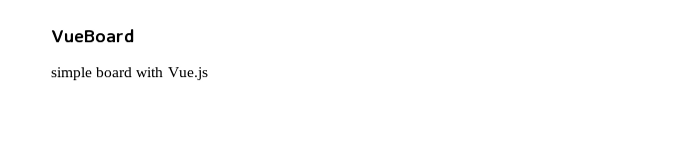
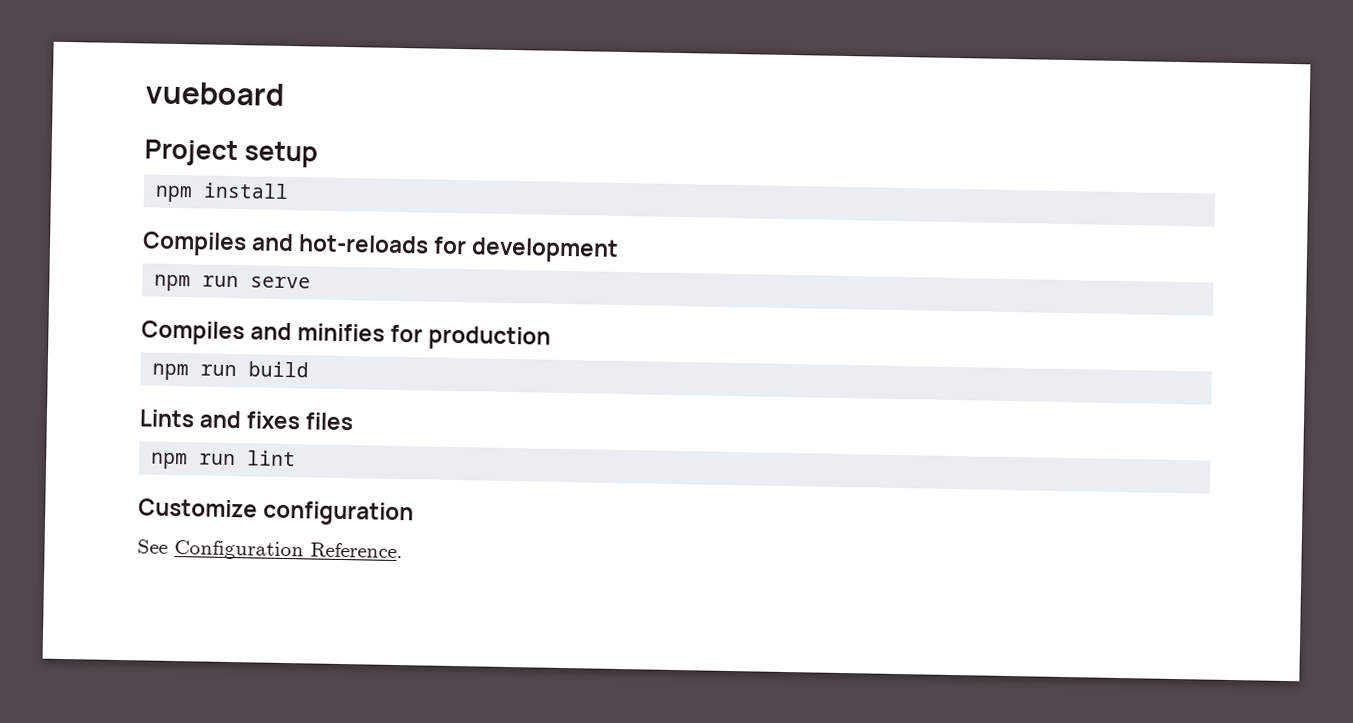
- VueBoard
- simple board with Vue.js
+ vueboard
+ Project setup
+ npm install
+ Compiles and hot-reloads for development
+ npm run serve
+ Compiles and minifies for production
+ npm run build
+ Lints and fixes files
+ npm run lint
+ Customize configuration
+ See Configuration Reference.

